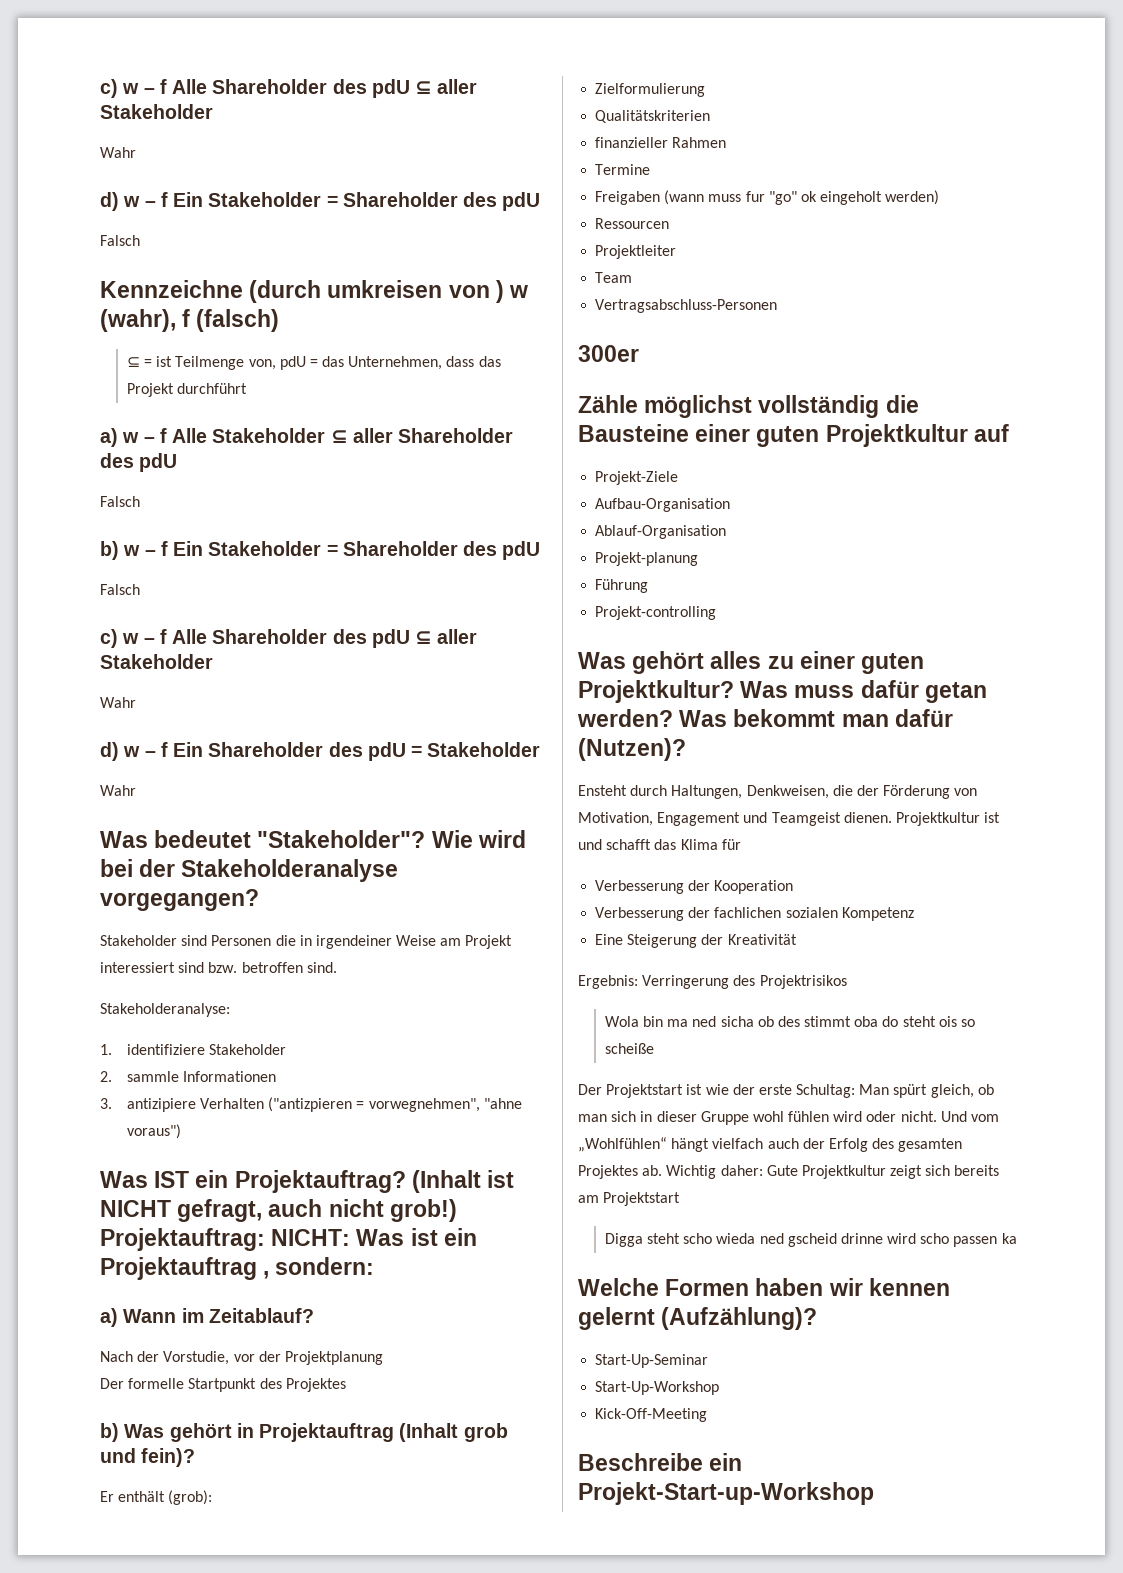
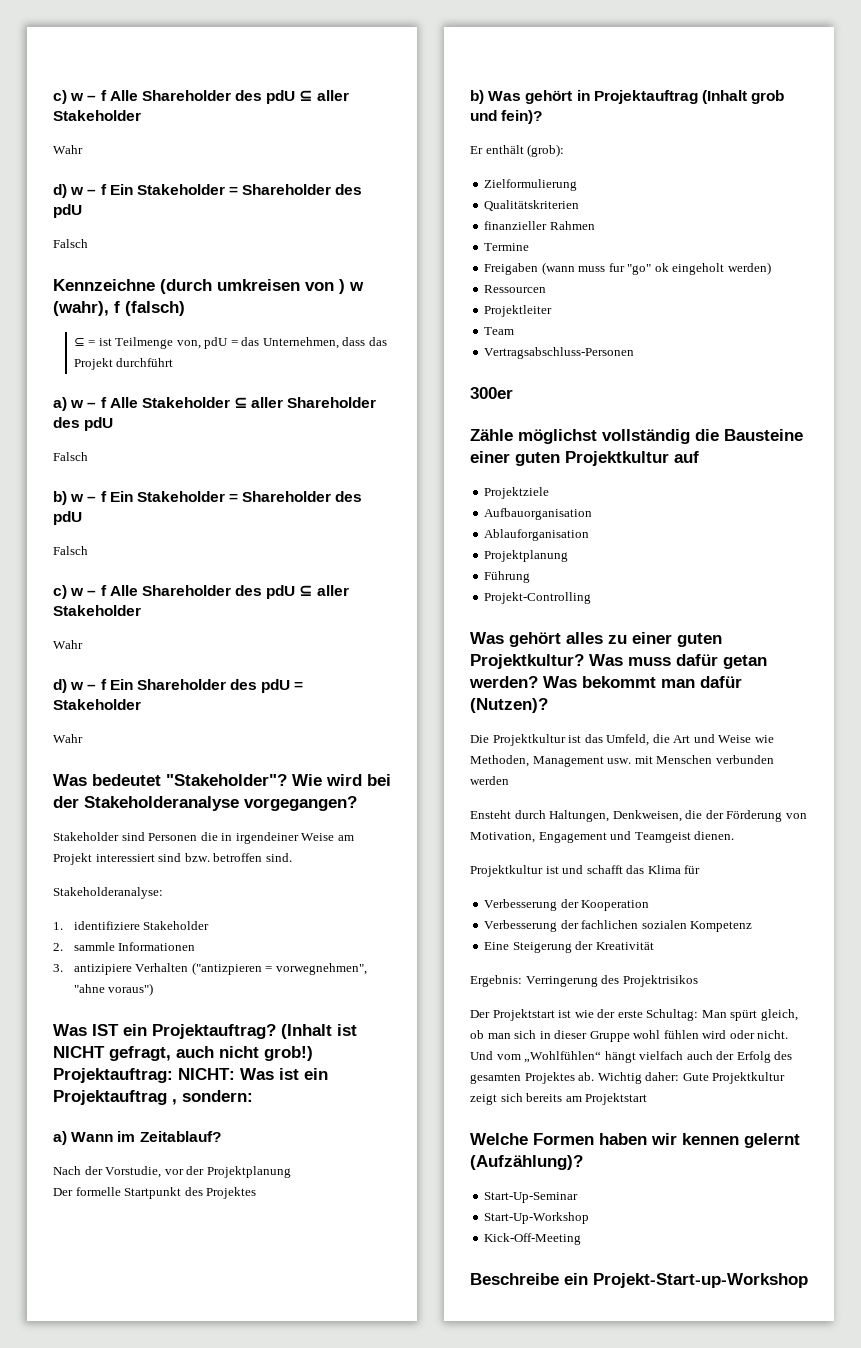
- Projekt-Ziele
- Aufbau-Organisation
- Ablauf-Organisation
- Projekt-planung
+ Projektziele
+ Aufbauorganisation
+ Ablauforganisation
+ Projektplanung
- Projekt-controlling
+ Projekt-Controlling
+ Die Projektkultur ist das Umfeld, die Art und Weise wie Methoden, Management usw. mit Menschen verbunden werden
- Ensteht durch Haltungen, Denkweisen, die der Förderung von Motivation, Engagement und Teamgeist dienen. Projektkultur ist und schafft das Klima für
+ Ensteht durch Haltungen, Denkweisen, die der Förderung von Motivation, Engagement und Teamgeist dienen.
+ Projektkultur ist und schafft das Klima für
- Wola bin ma ned sicha ob des stimmt oba do steht ois so scheiße
- Digga steht scho wieda ned gscheid drinne wird scho passen ka

